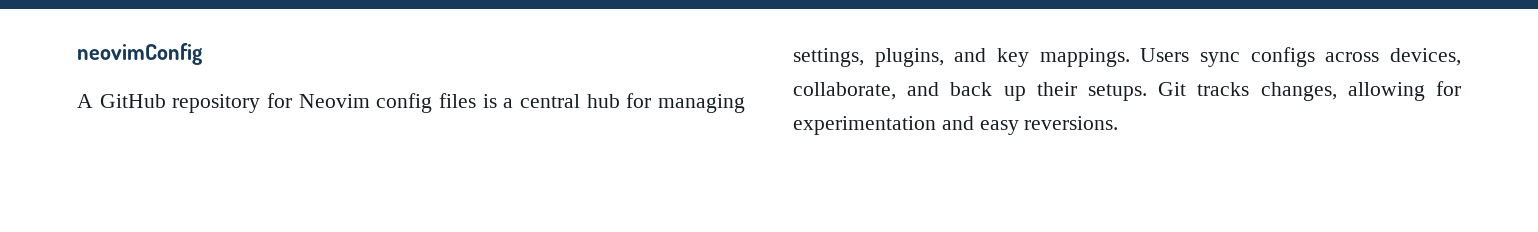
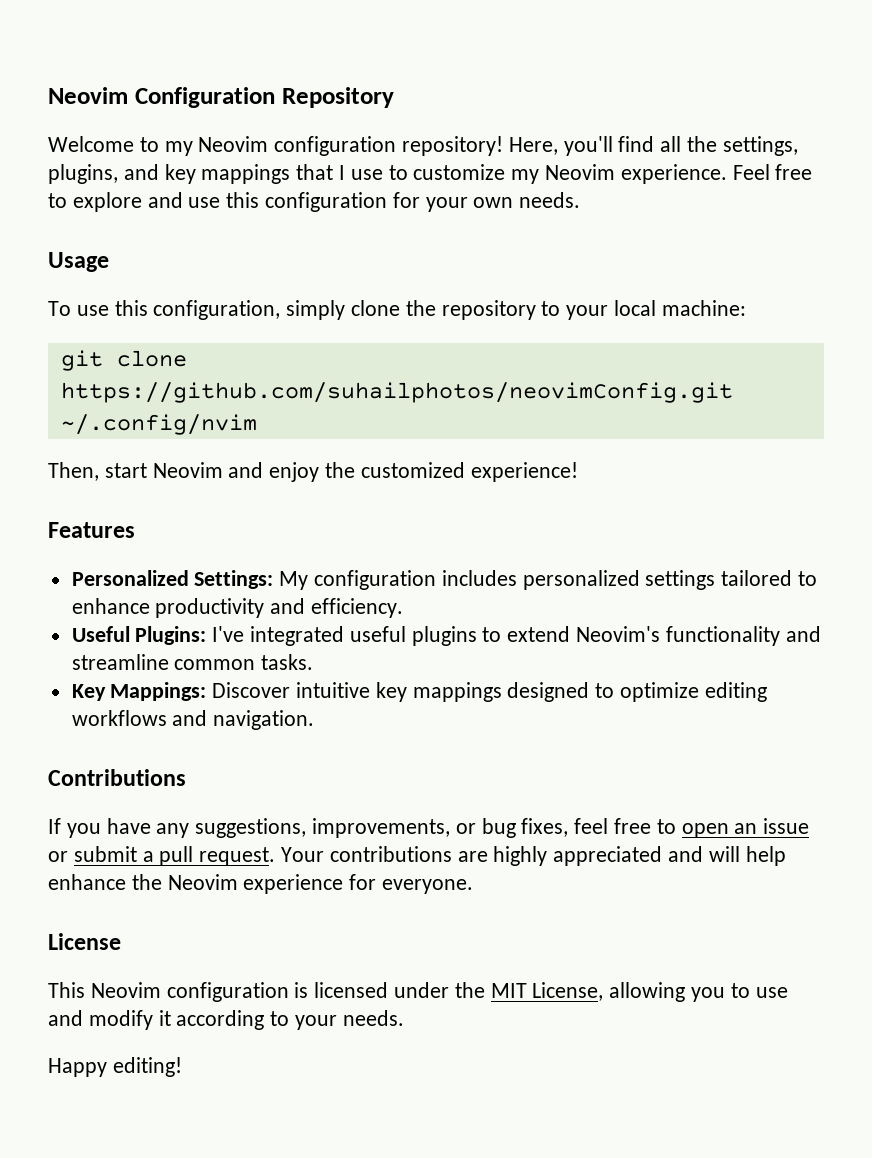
- neovimConfig
- A GitHub repository for Neovim config files is a central hub for managing settings, plugins, and key mappings. Users sync configs across devices, collaborate, and back up their setups. Git tracks changes, allowing for experimentation and easy reversions.
+ Neovim Configuration Repository
+ Welcome to my Neovim configuration repository! Here, you'll find all the settings, plugins, and key mappings that I use to customize my Neovim experience. Feel free to explore and use this configuration for your own needs.
+ Usage
+ To use this configuration, simply clone the repository to your local machine:
+ git clone https://github.com/suhailphotos/neovimConfig.git ~/.config/nvim
+ Then, start Neovim and enjoy the customized experience!
+ Features
+ Personalized Settings: My configuration includes personalized settings tailored to enhance productivity and efficiency.
+ Useful Plugins: I've integrated useful plugins to extend Neovim's functionality and streamline common tasks.
+ Key Mappings: Discover intuitive key mappings designed to optimize editing workflows and navigation.
+ Contributions
+ If you have any suggestions, improvements, or bug fixes, feel free to open an issue or submit a pull request. Your contributions are highly appreciated and will help enhance the Neovim experience for everyone.
+ License
+ This Neovim configuration is licensed under the MIT License, allowing you to use and modify it according to your needs.
+ Happy editing!

